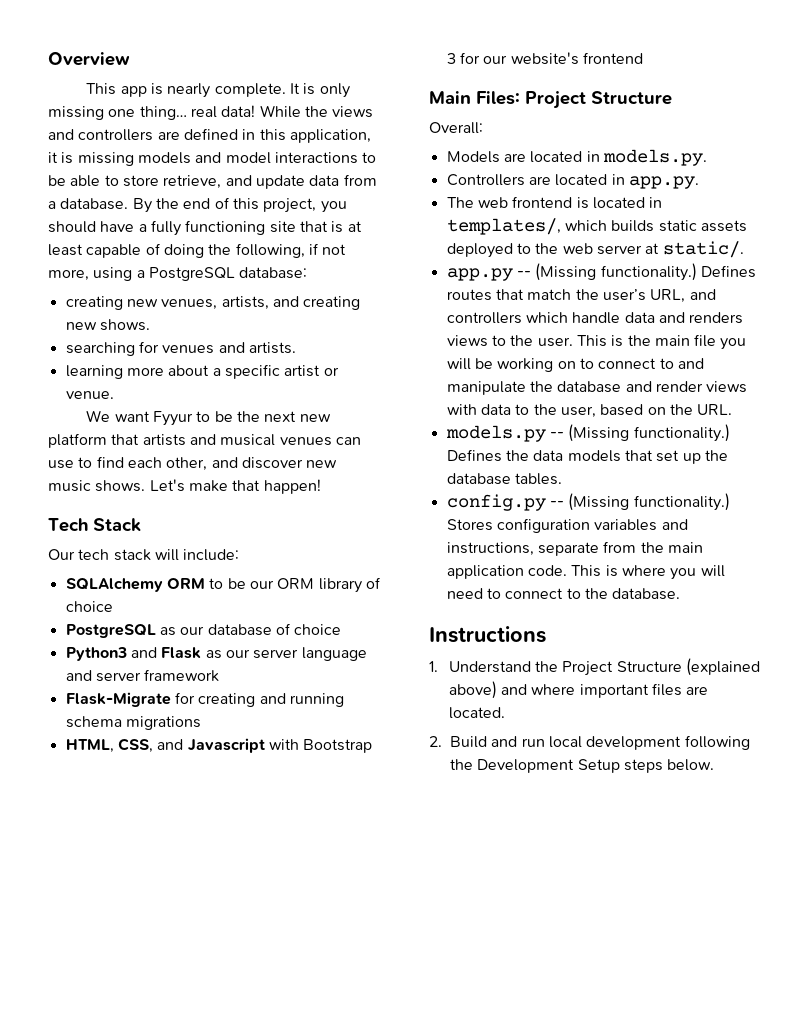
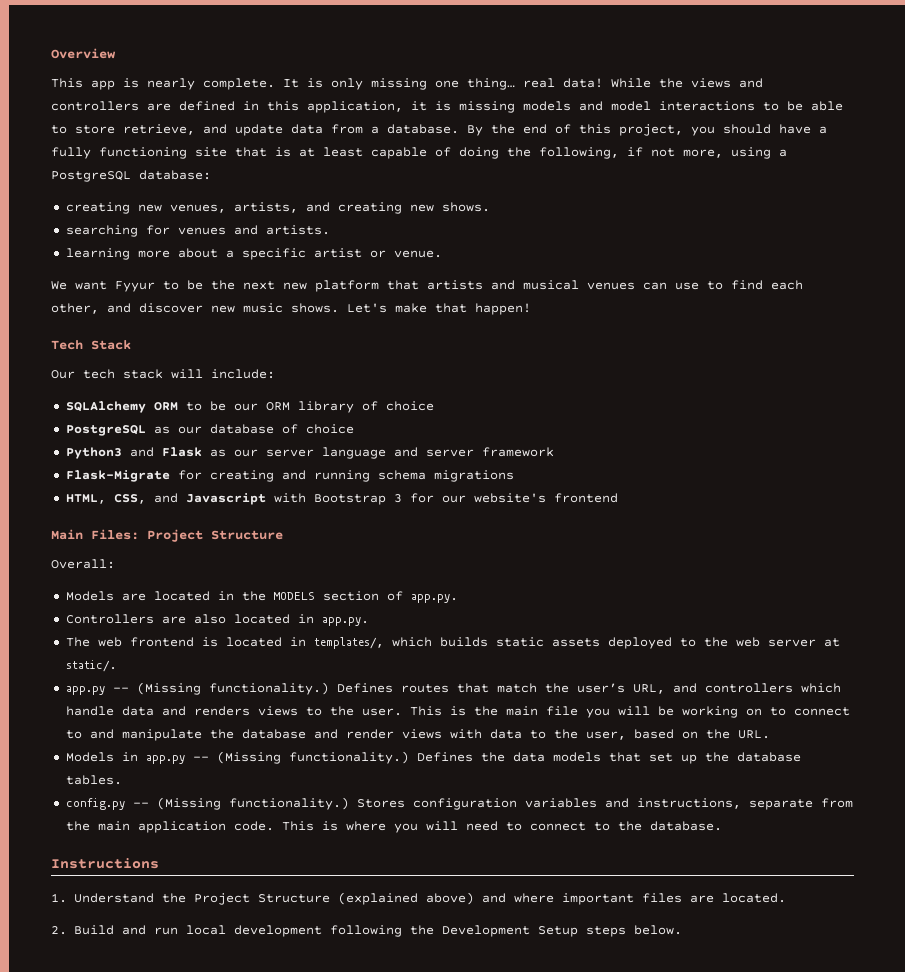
- Models are located in models.py.
+ Models are located in the MODELS section of app.py.
- Controllers are located in app.py.
+ Controllers are also located in app.py.
- models.py -- (Missing functionality.)
+ Models in app.py -- (Missing functionality.)

